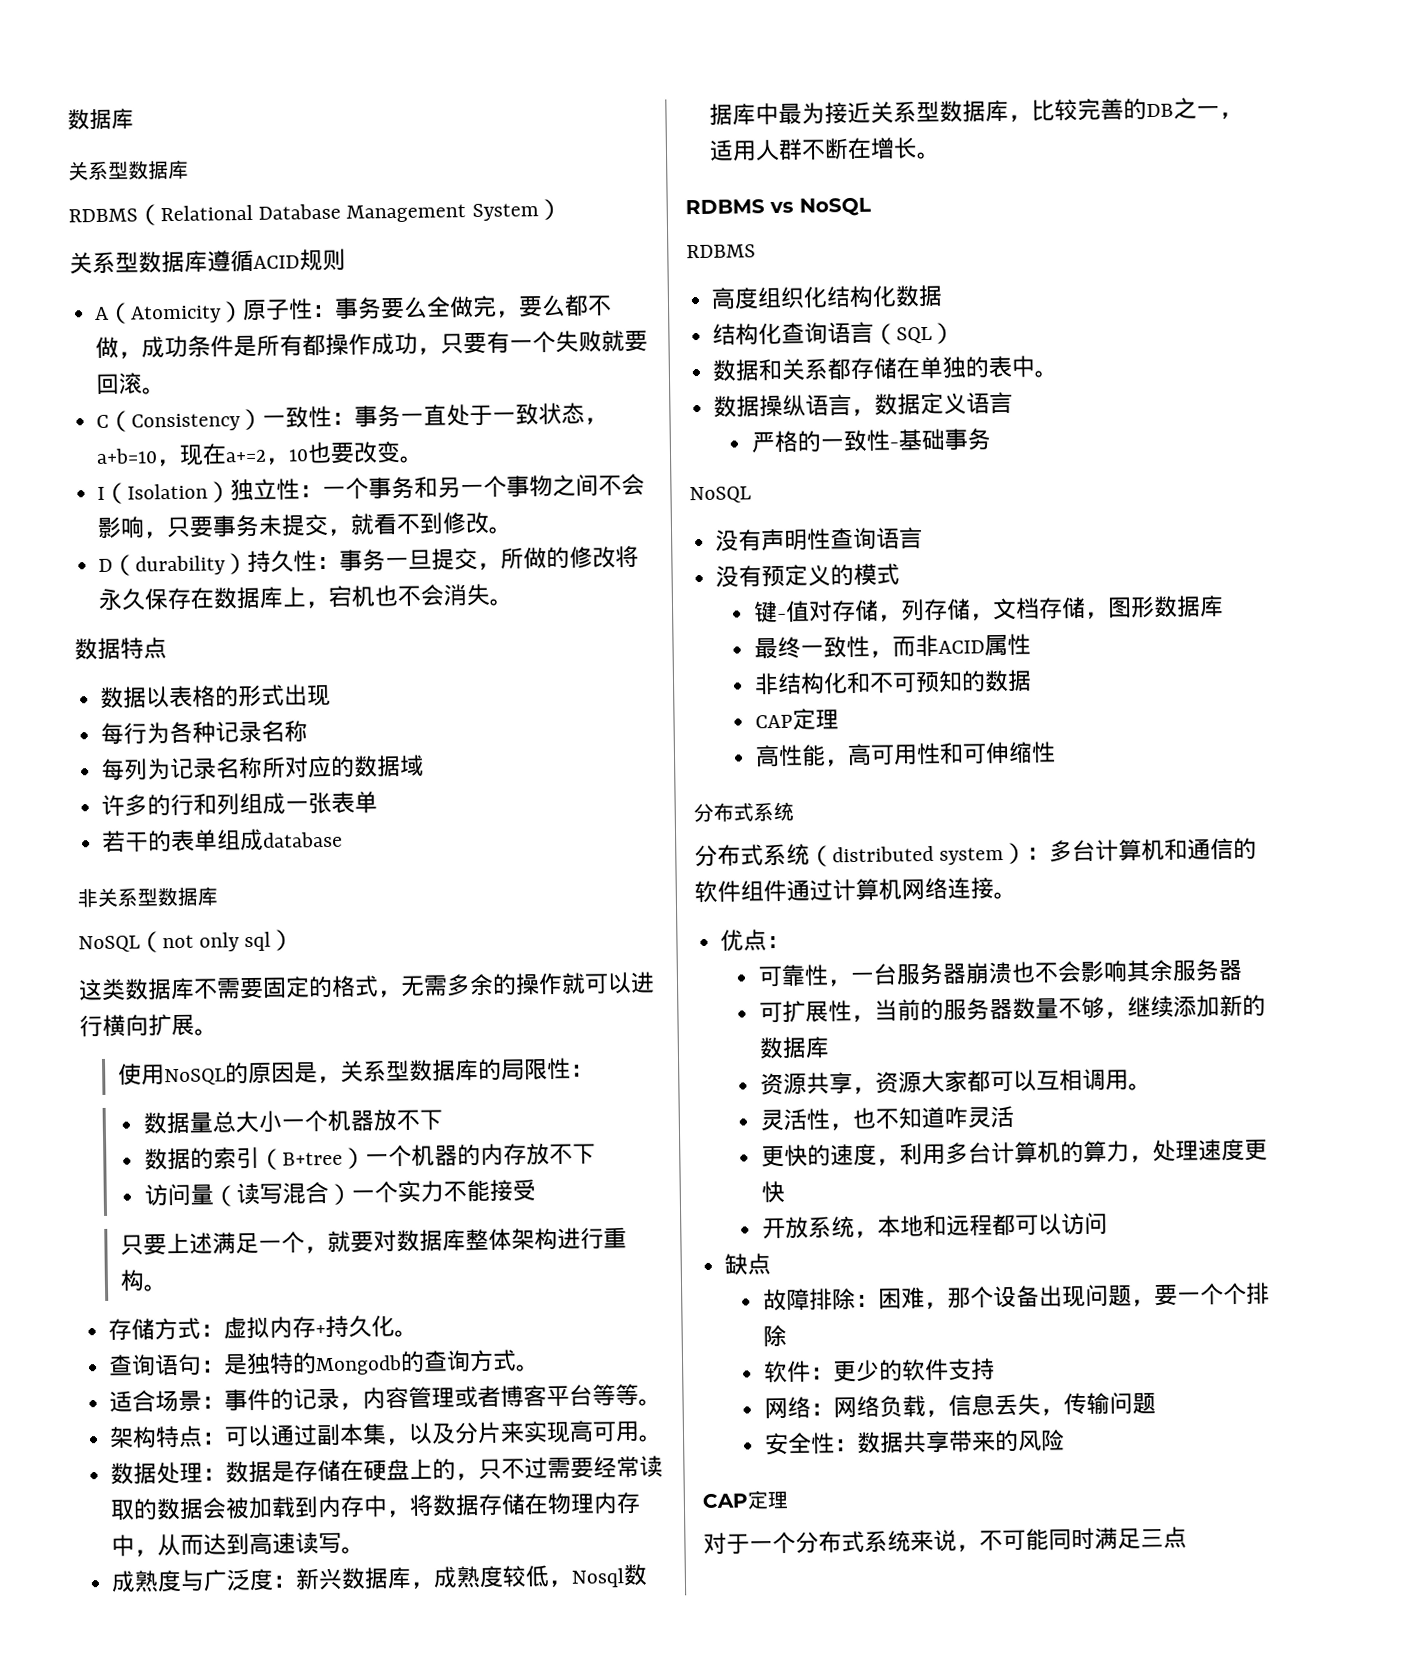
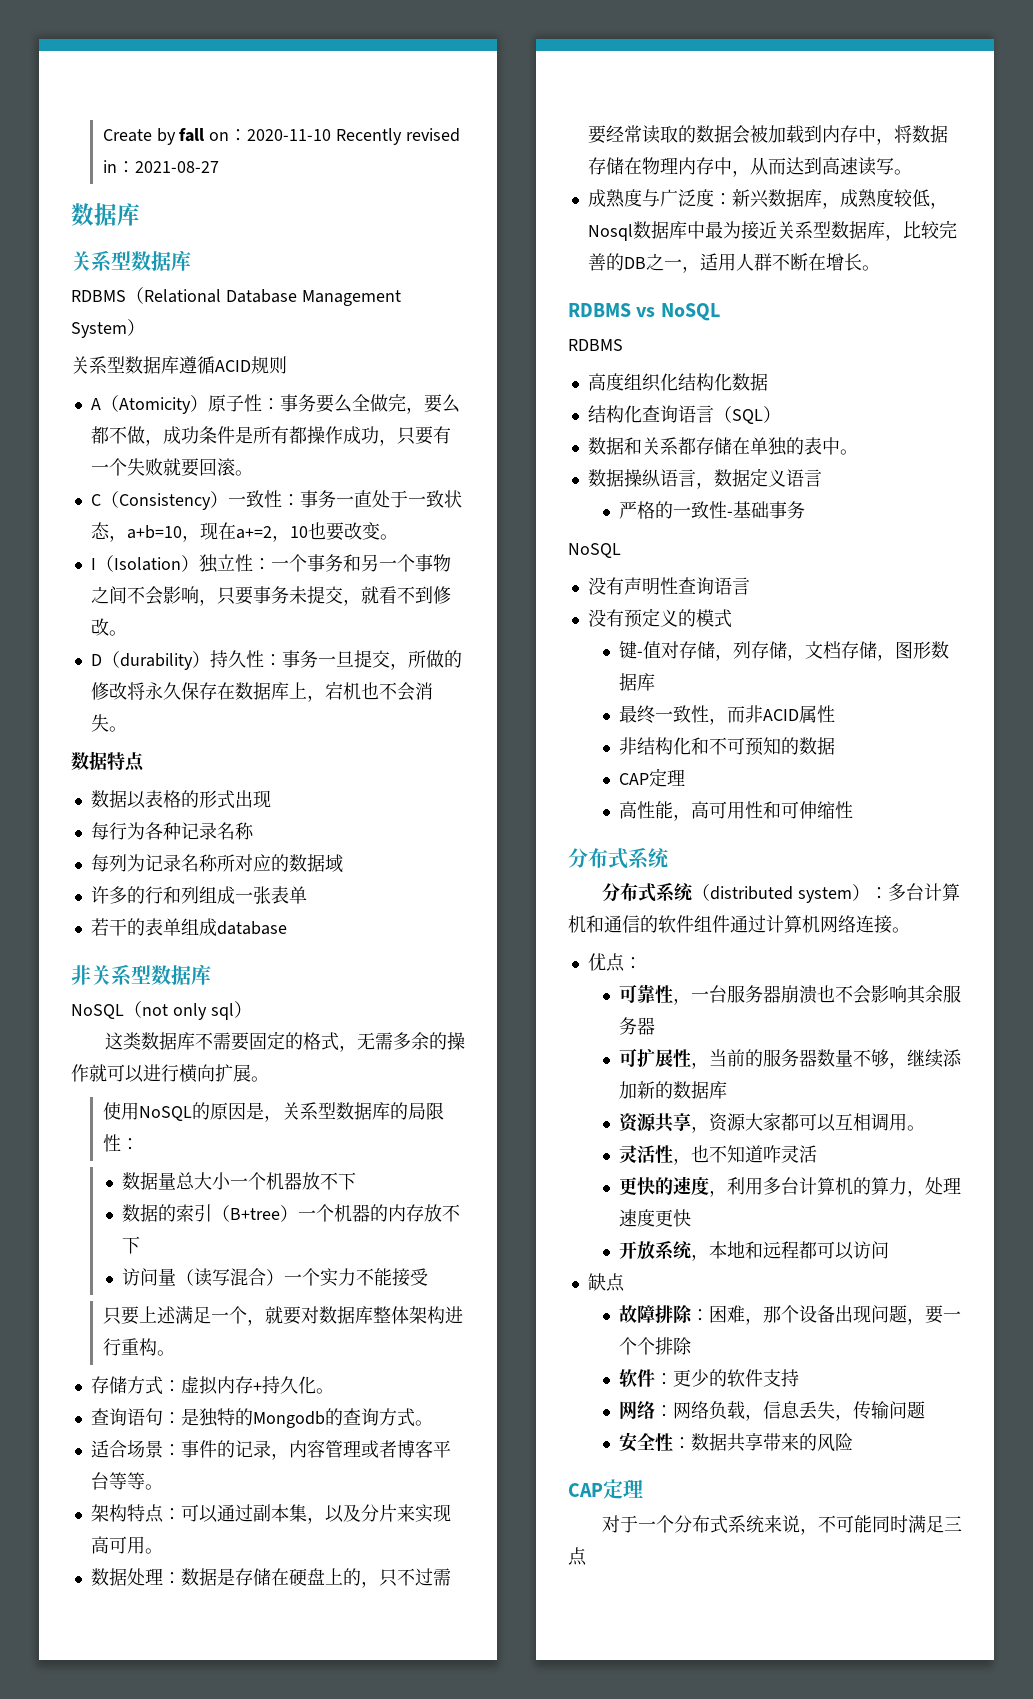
+ Create by fall on：2020-11-10 Recently revised in：2021-08-27

